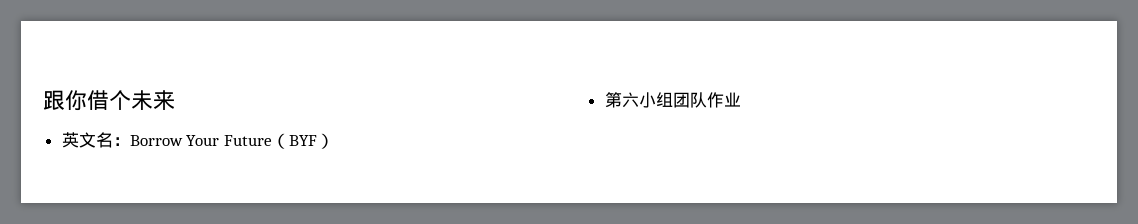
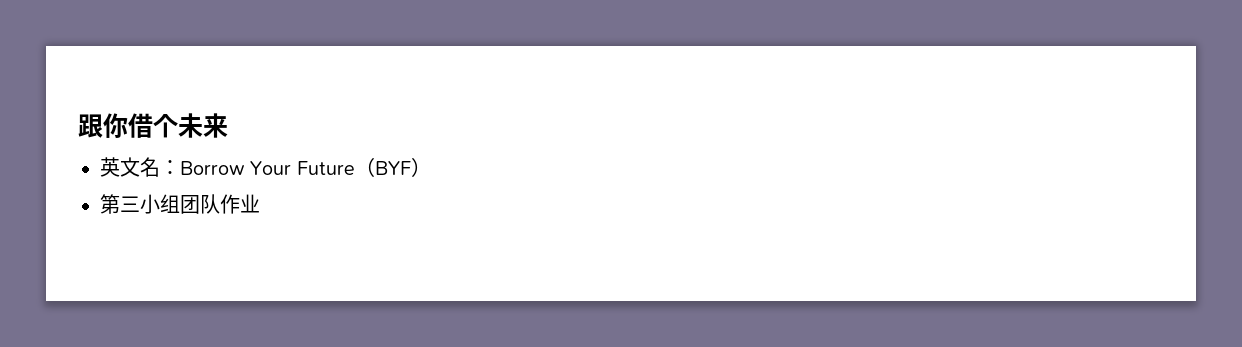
- 第六小组团队作业
+ 第三小组团队作业

